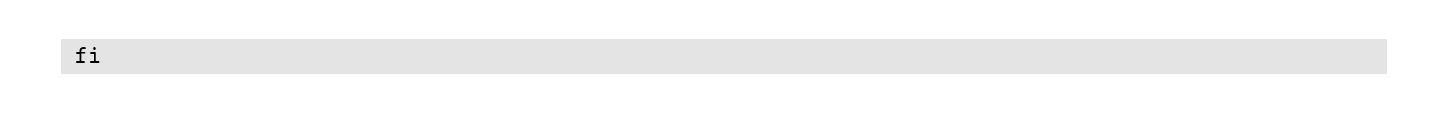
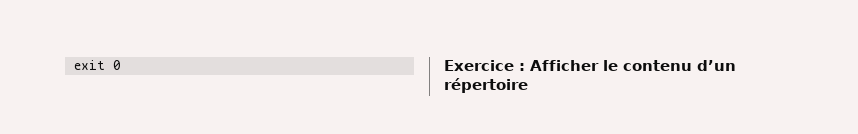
- fi
+ exit 0
+ Exercice : Afficher le contenu d’un répertoire

